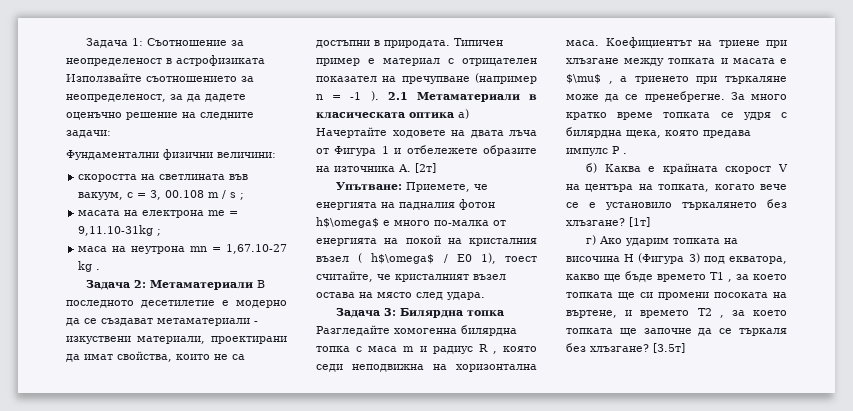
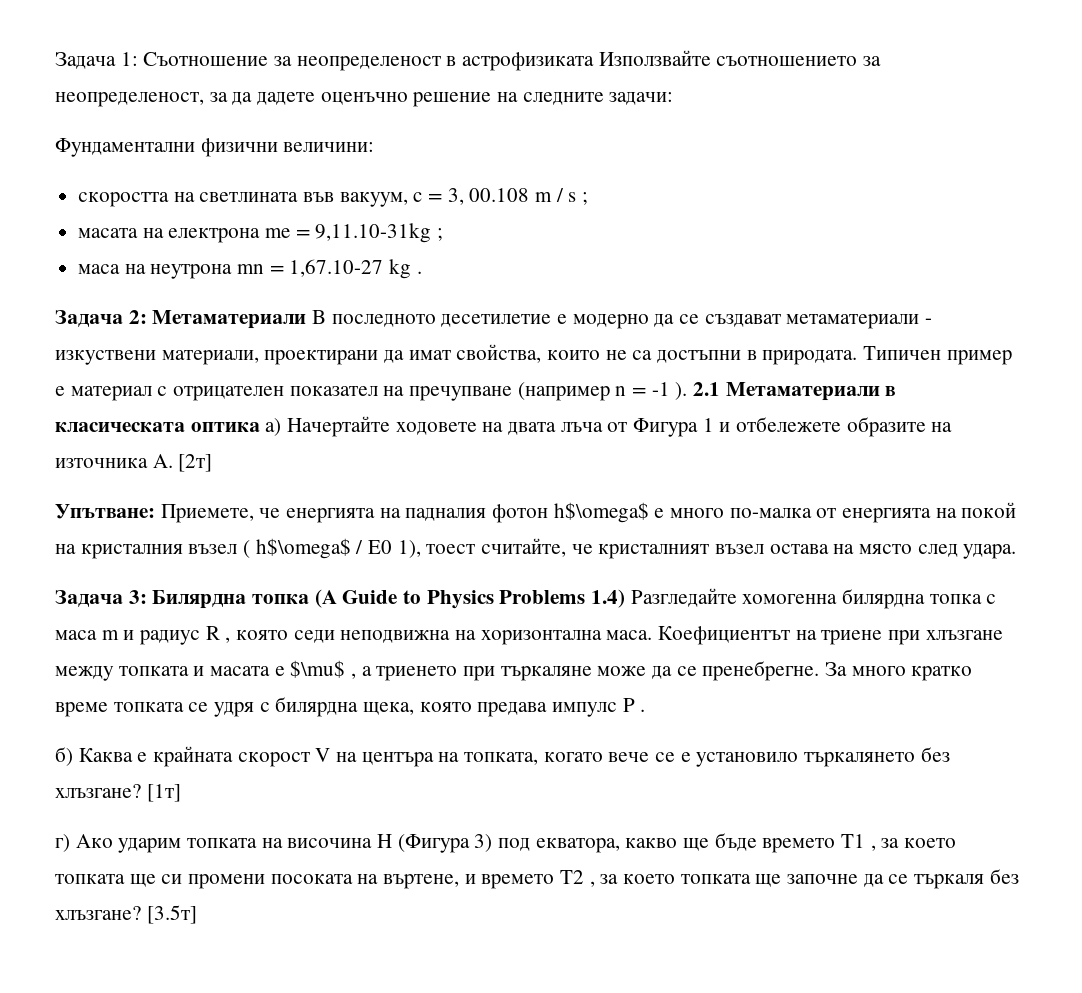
- Задача 3: Билярдна топка Разгледайте хомогенна билярдна топка с маса m и радиус R , която седи неподвижна на хоризонтална маса.
+ Задача 3: Билярдна топка (A Guide to Physics Problems 1.4) Разгледайте хомогенна билярдна топка с маса m и радиус R , която седи неподвижна на хоризонтална маса.

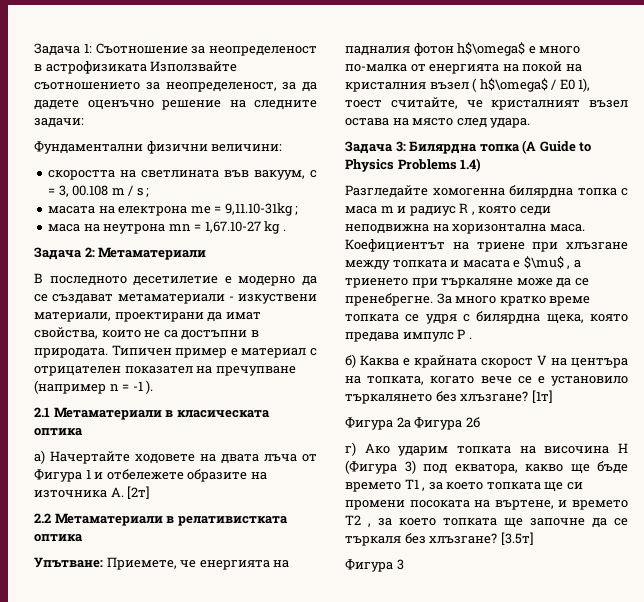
- Задача 2: Метаматериали В последното десетилетие е модерно да се създават метаматериали - изкуствени материали, проектирани да имат свойства, които не са достъпни в природата.
+ Задача 2: Метаматериали
+ В последното десетилетие е модерно да се създават метаматериали - изкуствени материали, проектирани да имат свойства, които не са достъпни в природата.
- Типичен пример е материал с отрицателен показател на пречупване (например n = -1 ). 2.1 Метаматериали в класическата оптика а) Начертайте ходовете на двата лъча от Фигура 1 и отбележете образите на източника А. [2т]
+ Типичен пример е материал с отрицателен показател на пречупване (например n = -1 ).
+ 2.1 Метаматериали в класическата оптика
+ а) Начертайте ходовете на двата лъча от Фигура 1 и отбележете образите на източника А. [2т]
+ 2.2 Метаматериали в релативистката оптика
- Задача 3: Билярдна топка (A Guide to Physics Problems 1.4) Разгледайте хомогенна билярдна топка с маса m и радиус R , която седи неподвижна на хоризонтална маса.
+ Задача 3: Билярдна топка (A Guide to Physics Problems 1.4)
+ Разгледайте хомогенна билярдна топка с маса m и радиус R , която седи неподвижна на хоризонтална маса.
+ Фигура 2а Фигура 2б
+ Фигура 3

